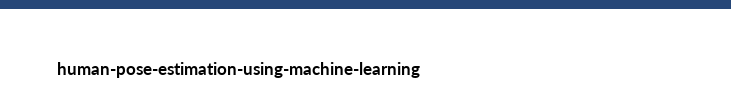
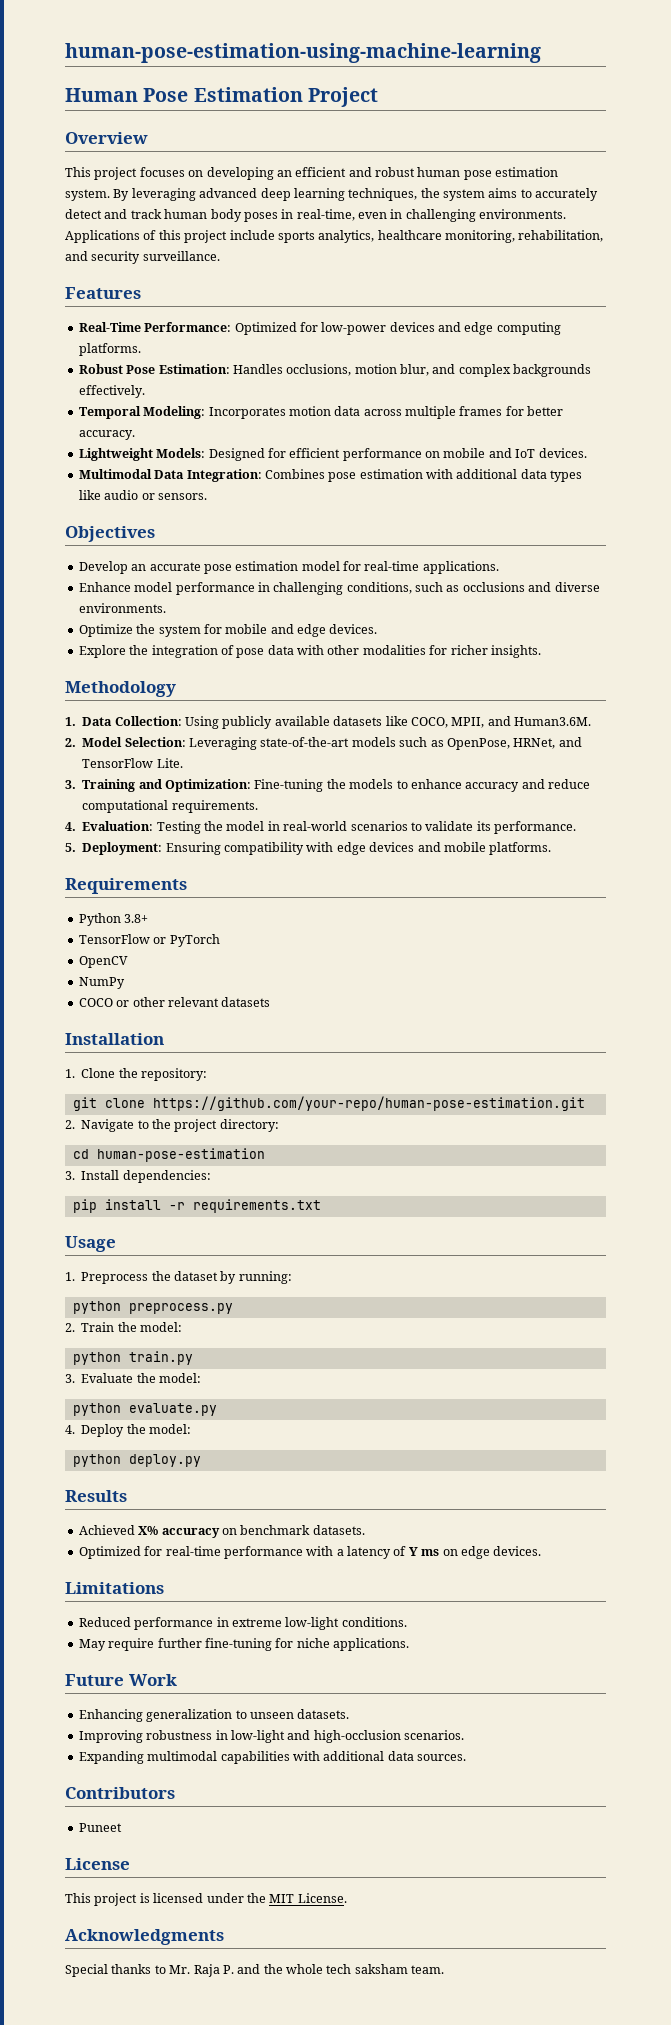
+ Human Pose Estimation Project
+ Overview
+ This project focuses on developing an efficient and robust human pose estimation system. By leveraging advanced deep learning techniques, the system aims to accurately detect and track human body poses in real-time, even in challenging environments. Applications of this project include sports analytics, healthcare monitoring, rehabilitation, and security surveillance.
+ Features
+ Real-Time Performance: Optimized for low-power devices and edge computing platforms.
+ Robust Pose Estimation: Handles occlusions, motion blur, and complex backgrounds effectively.
+ Temporal Modeling: Incorporates motion data across multiple frames for better accuracy.
+ Lightweight Models: Designed for efficient performance on mobile and IoT devices.
+ Multimodal Data Integration: Combines pose estimation with additional data types like audio or sensors.
+ Objectives
+ Develop an accurate pose estimation model for real-time applications.
+ Enhance model performance in challenging conditions, such as occlusions and diverse environments.
+ Optimize the system for mobile and edge devices.
+ Explore the integration of pose data with other modalities for richer insights.
+ Methodology
+ 1. Data Collection: Using publicly available datasets like COCO, MPII, and Human3.6M.
+ 2. Model Selection: Leveraging state-of-the-art models such as OpenPose, HRNet, and TensorFlow Lite.
+ 3. Training and Optimization: Fine-tuning the models to enhance accuracy and reduce computational requirements.
+ 4. Evaluation: Testing the model in real-world scenarios to validate its performance.
+ 5. Deployment: Ensuring compatibility with edge devices and mobile platforms.
+ Requirements
+ Python 3.8+
+ TensorFlow or PyTorch
+ OpenCV
+ NumPy
+ COCO or other relevant datasets
+ Installation
+ 1. Clone the repository:
+ git clone https://github.com/your-repo/human-pose-estimation.git
+ 2. Navigate to the project directory:
+ cd human-pose-estimation
+ 3. Install dependencies:
+ pip install -r requirements.txt
+ Usage
+ 1. Preprocess the dataset by running:
+ python preprocess.py
+ 2. Train the model:
+ python train.py
+ 3. Evaluate the model:
+ python evaluate.py
+ 4. Deploy the model:
+ python deploy.py
+ Results
+ Achieved X% accuracy on benchmark datasets.
+ Optimized for real-time performance with a latency of Y ms on edge devices.
+ Limitations
+ Reduced performance in extreme low-light conditions.
+ May require further fine-tuning for niche applications.
+ Future Work
+ Enhancing generalization to unseen datasets.
+ Improving robustness in low-light and high-occlusion scenarios.
+ Expanding multimodal capabilities with additional data sources.
+ Contributors
+ Puneet
+ License
+ This project is licensed under the MIT License.
+ Acknowledgments
+ Special thanks to Mr. Raja P. and the whole tech saksham team.

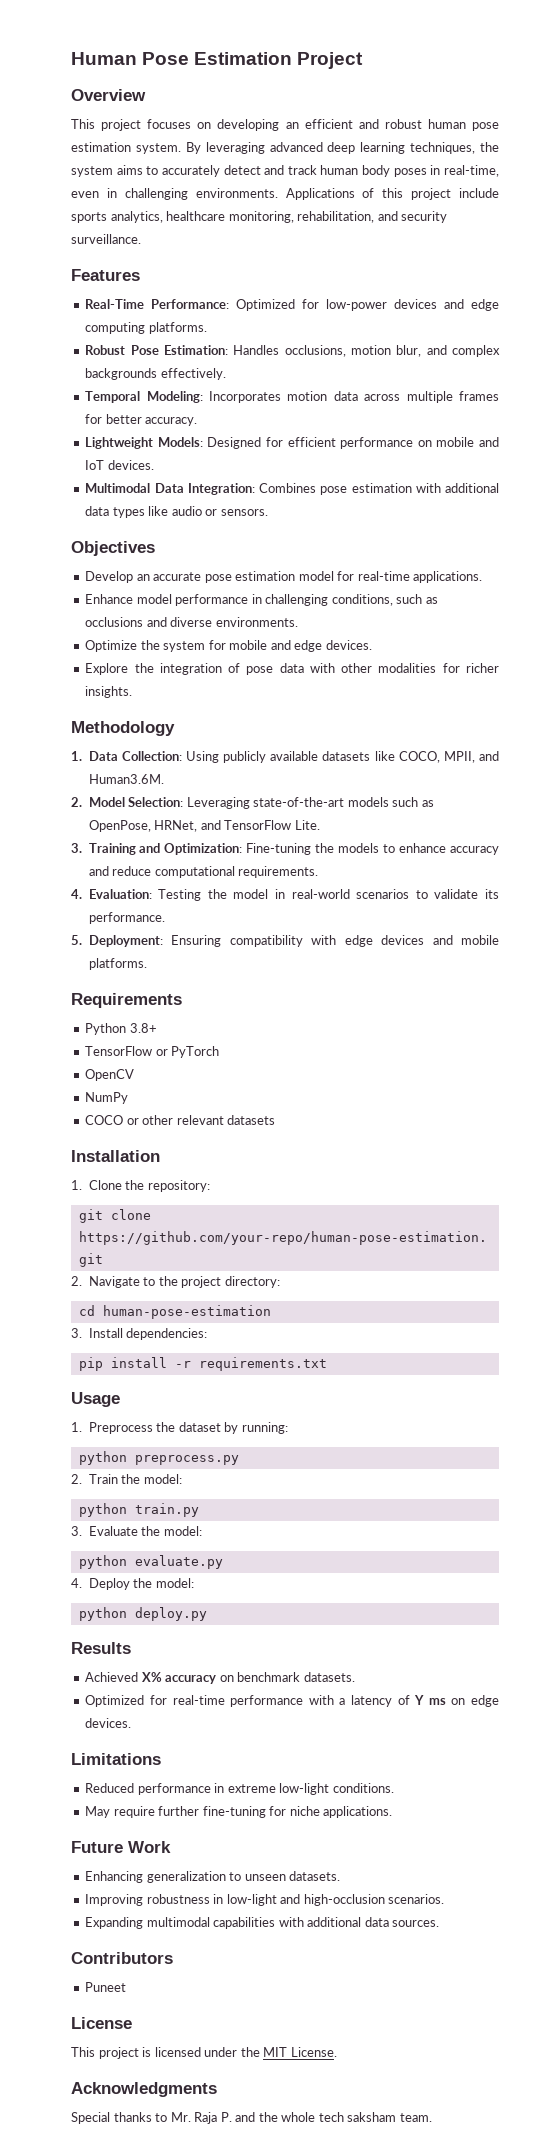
- human-pose-estimation-using-machine-learning

